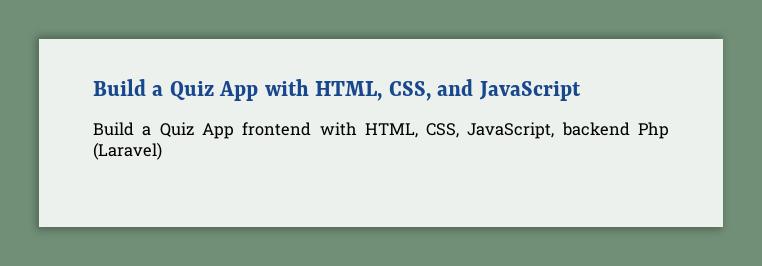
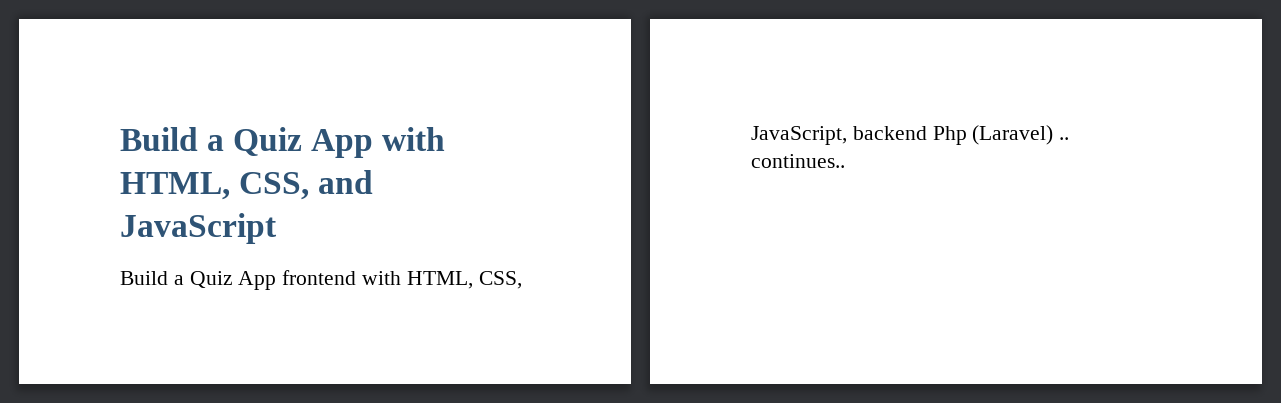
- Build a Quiz App frontend with HTML, CSS, JavaScript, backend Php (Laravel)
+ Build a Quiz App frontend with HTML, CSS, JavaScript, backend Php (Laravel) .. continues..

